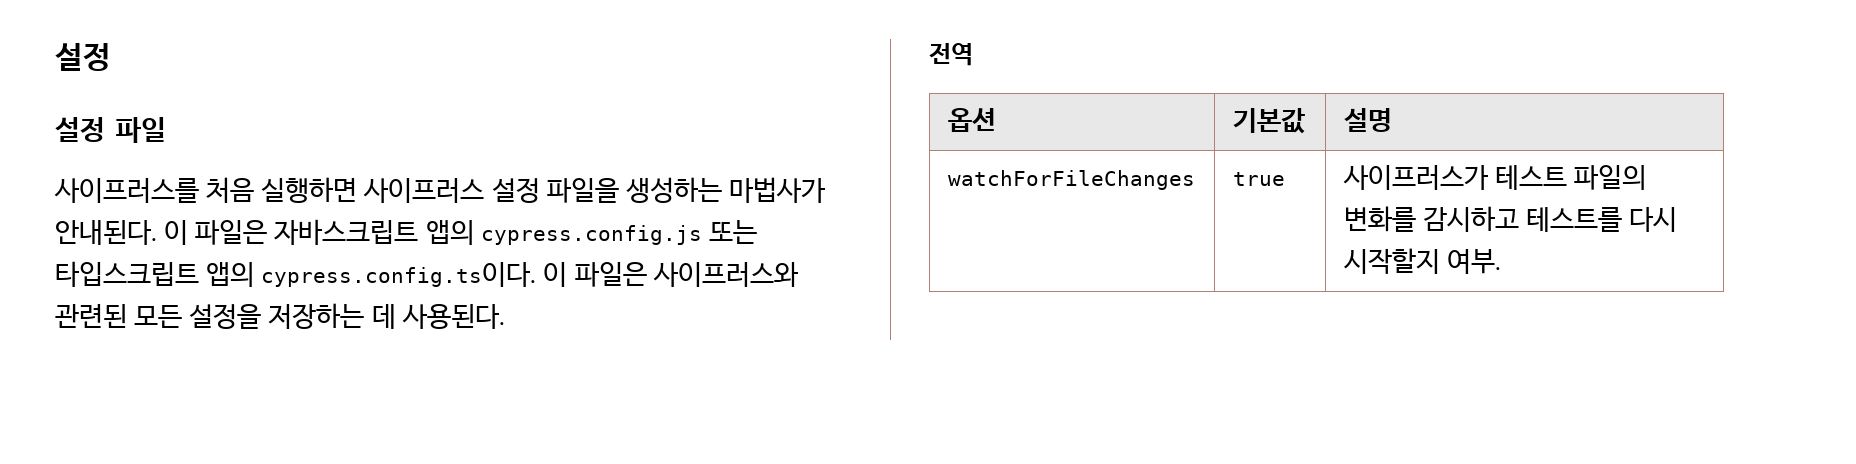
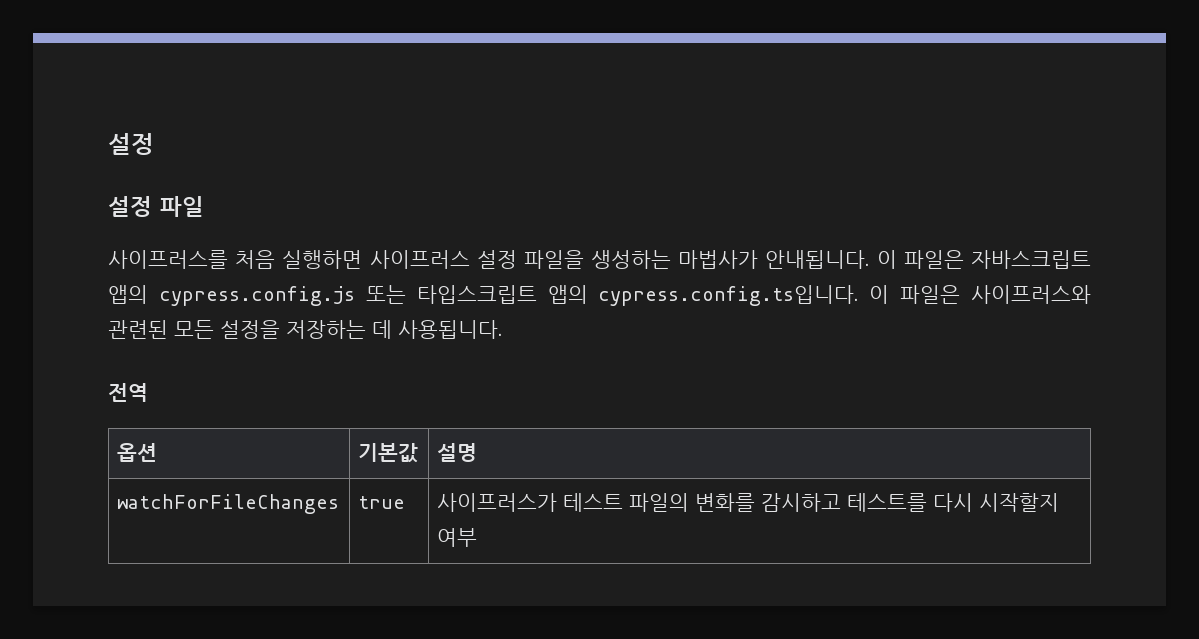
- 사이프러스를 처음 실행하면 사이프러스 설정 파일을 생성하는 마법사가 안내된다.
+ 사이프러스를 처음 실행하면 사이프러스 설정 파일을 생성하는 마법사가 안내됩니다.
- 이 파일은 자바스크립트 앱의 cypress.config.js 또는 타입스크립트 앱의 cypress.config.ts이다. 이 파일은 사이프러스와 관련된 모든 설정을 저장하는 데 사용된다.
+ 이 파일은 자바스크립트 앱의 cypress.config.js 또는 타입스크립트 앱의 cypress.config.ts입니다. 이 파일은 사이프러스와 관련된 모든 설정을 저장하는 데 사용됩니다.
- watchForFileChanges | true | 사이프러스가 테스트 파일의 변화를 감시하고 테스트를 다시 시작할지 여부.
+ watchForFileChanges | true | 사이프러스가 테스트 파일의 변화를 감시하고 테스트를 다시 시작할지 여부

